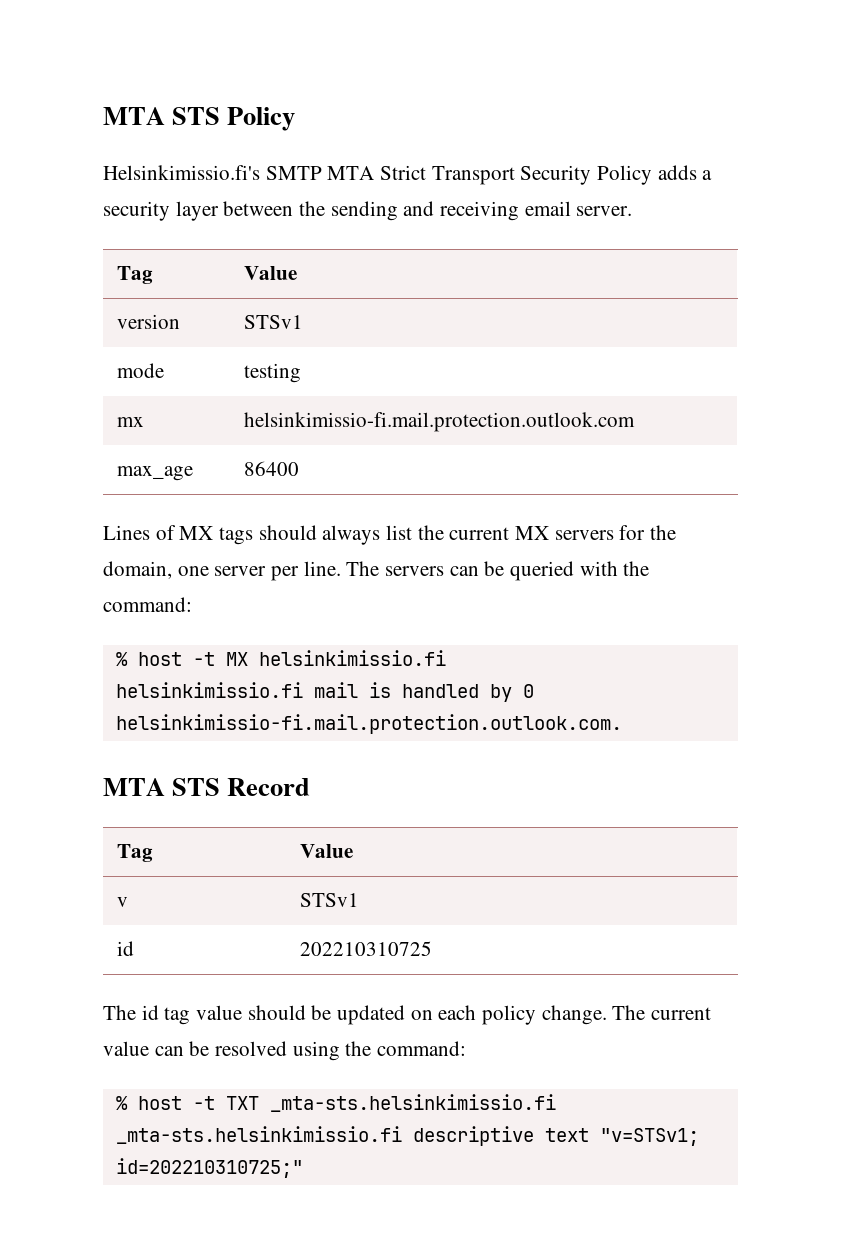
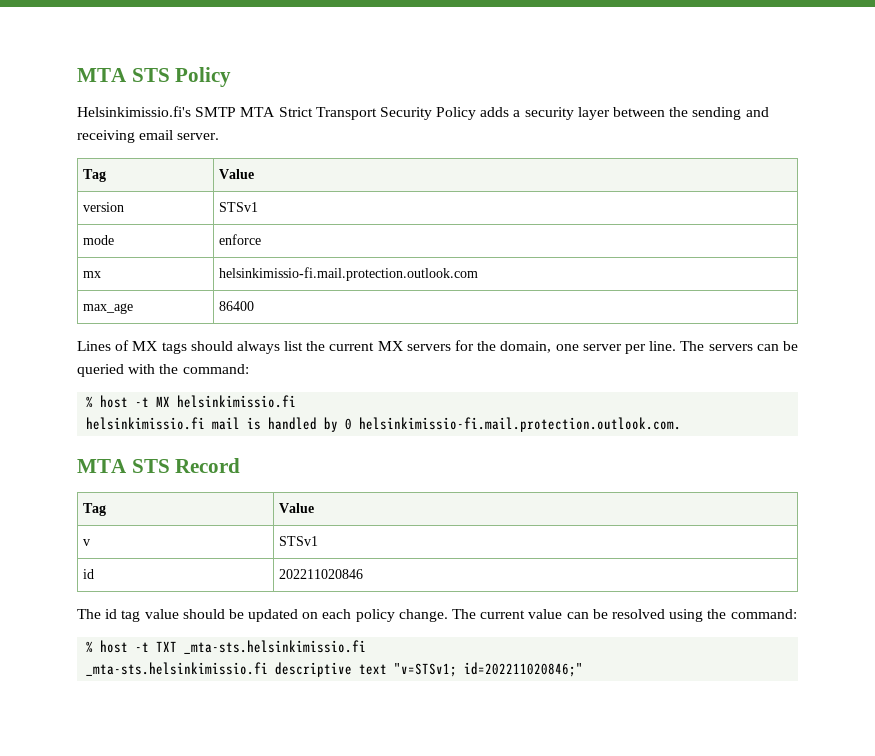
- mode | testing
+ mode | enforce
- id | 202210310725
+ id | 202211020846
- _mta-sts.helsinkimissio.fi descriptive text "v=STSv1; id=202210310725;"
+ _mta-sts.helsinkimissio.fi descriptive text "v=STSv1; id=202211020846;"

